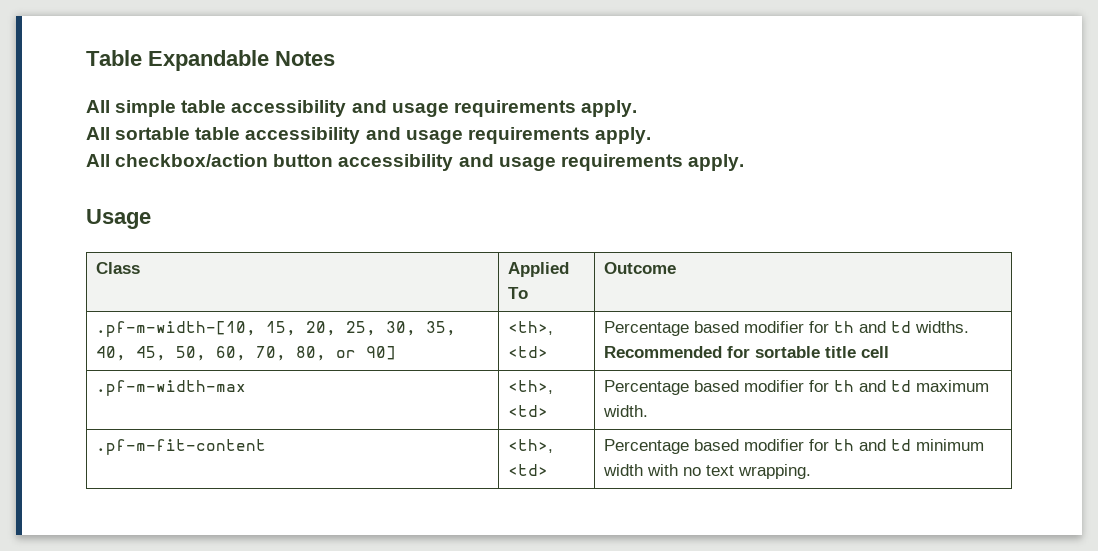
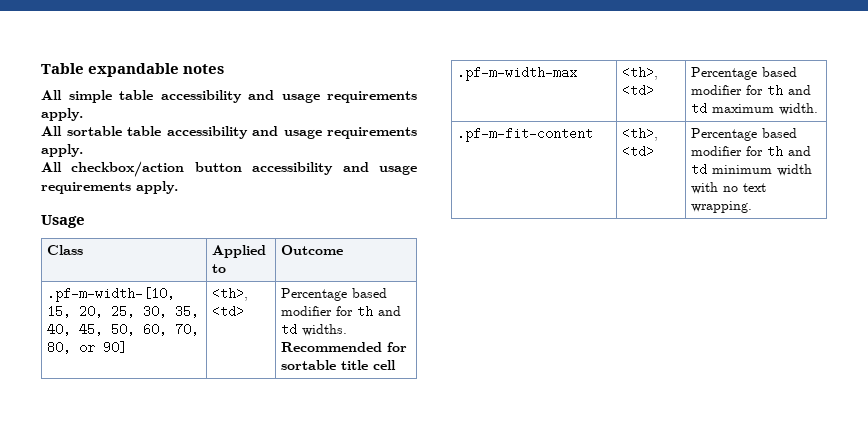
- Table Expandable Notes
+ Table expandable notes
- Class | Applied To | Outcome
+ Class | Applied to | Outcome

